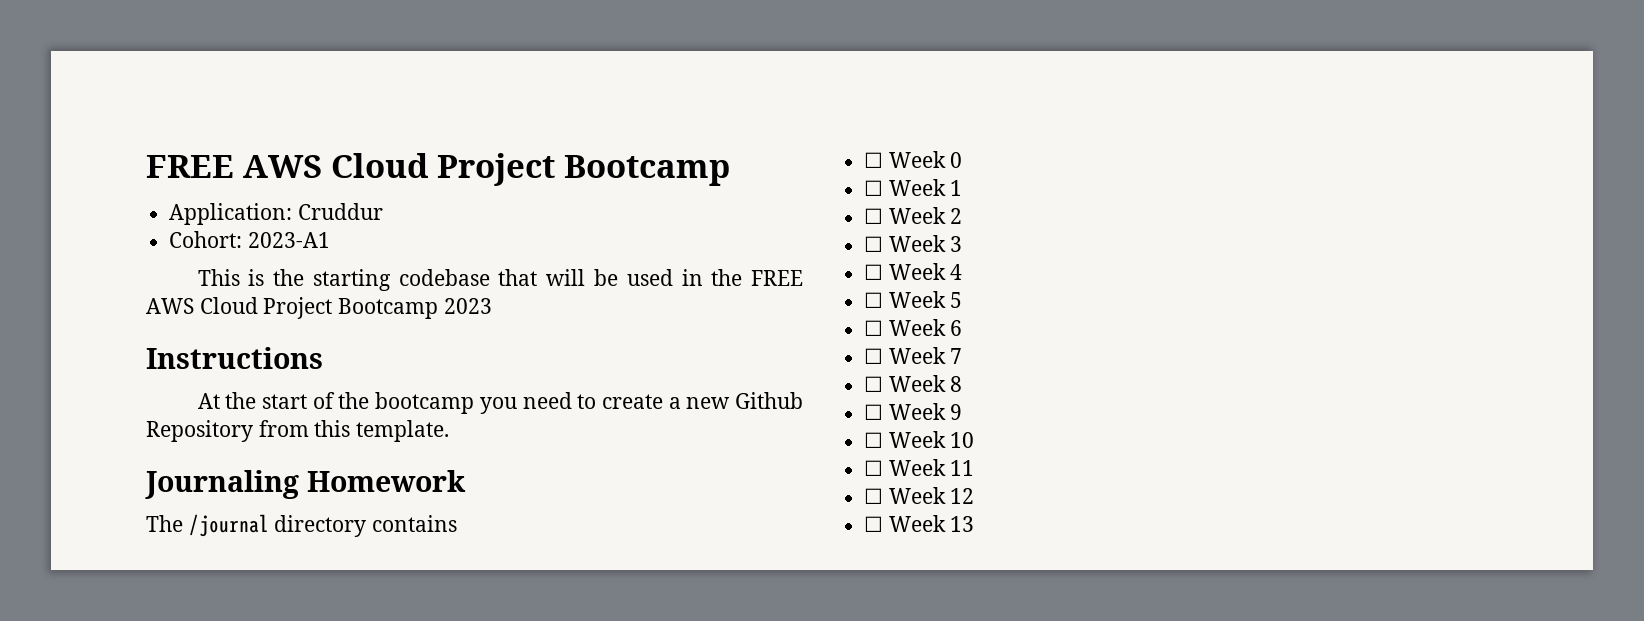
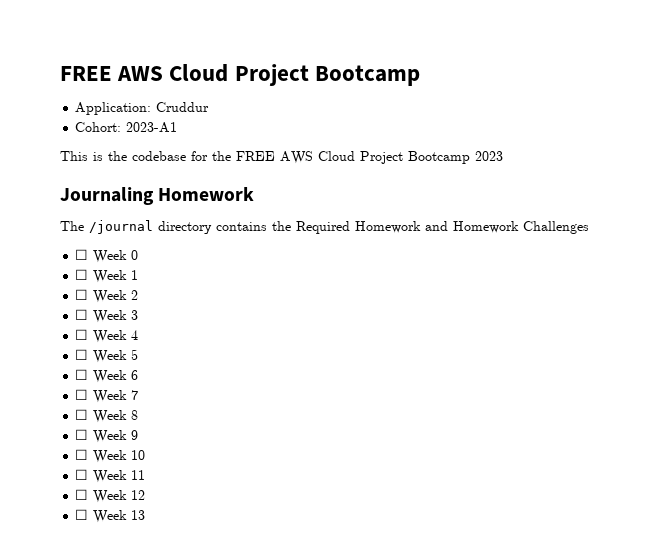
- This is the starting codebase that will be used in the FREE AWS Cloud Project Bootcamp 2023
+ This is the codebase for the FREE AWS Cloud Project Bootcamp 2023
- Instructions
- At the start of the bootcamp you need to create a new Github Repository from this template.
- The /journal directory contains
+ The /journal directory contains the Required Homework and Homework Challenges

